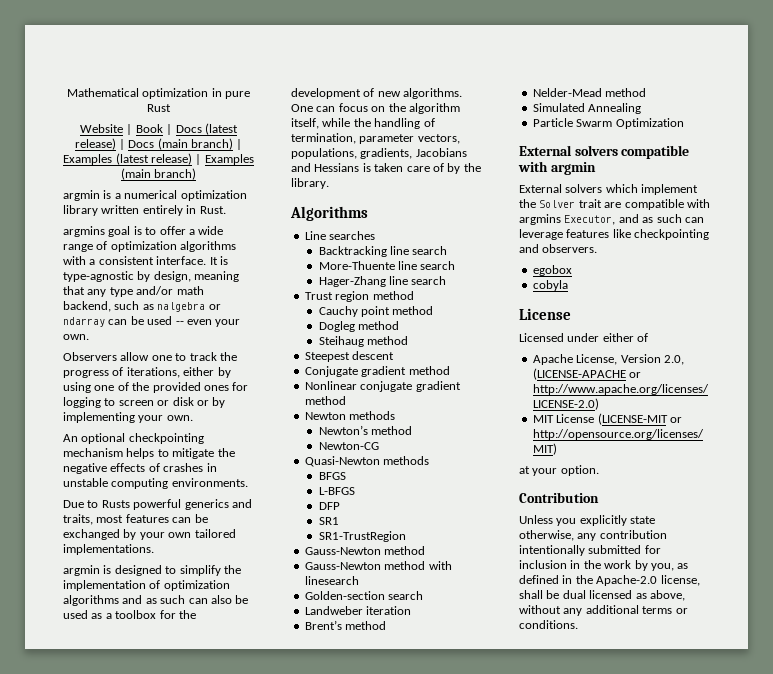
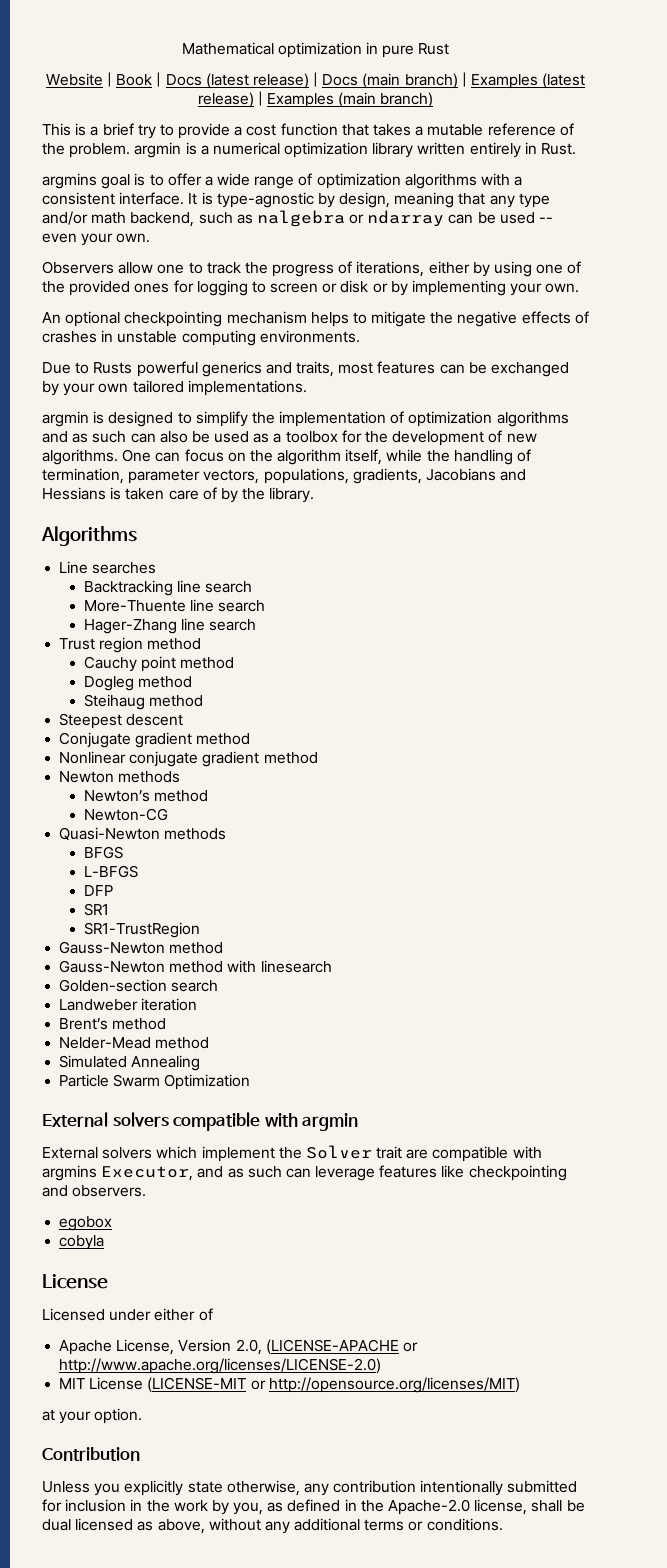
- argmin is a numerical optimization library written entirely in Rust.
+ This is a brief try to provide a cost function that takes a mutable reference of the problem. argmin is a numerical optimization library written entirely in Rust.

